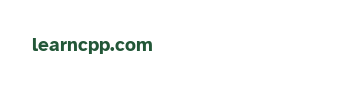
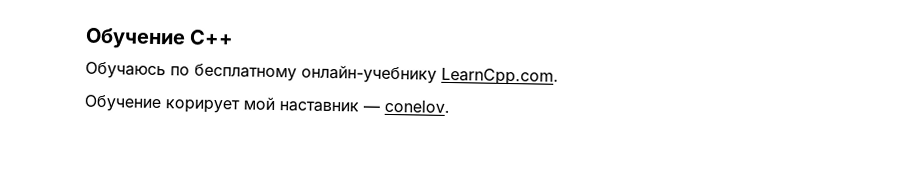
- learncpp.com
+ Обучение C++
+ Обучаюсь по бесплатному онлайн-учебнику LearnCpp.com.
+ Обучение корирует мой наставник — conelov.

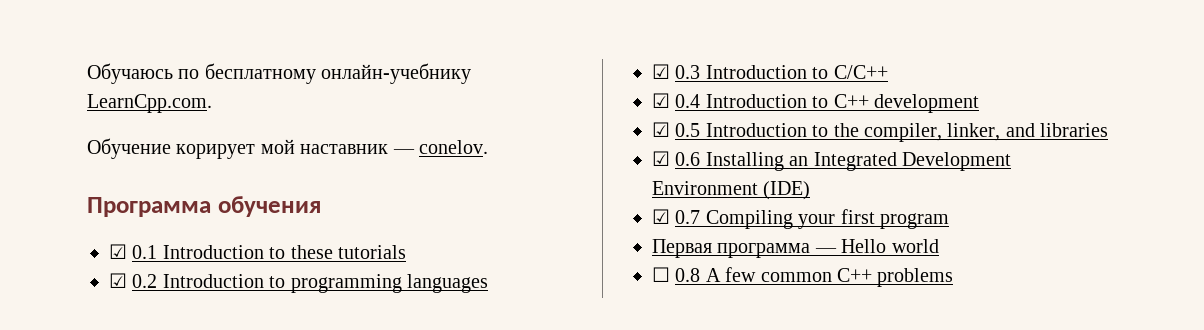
- Обучение C++
+ Программа обучения
+ ☑ 0.1 Introduction to these tutorials
+ ☑ 0.2 Introduction to programming languages
+ ☑ 0.3 Introduction to C/C++
+ ☑ 0.4 Introduction to C++ development
+ ☑ 0.5 Introduction to the compiler, linker, and libraries
+ ☑ 0.6 Installing an Integrated Development Environment (IDE)
+ ☑ 0.7 Compiling your first program
+ Первая программа — Hello world
+ ☐ 0.8 A few common C++ problems

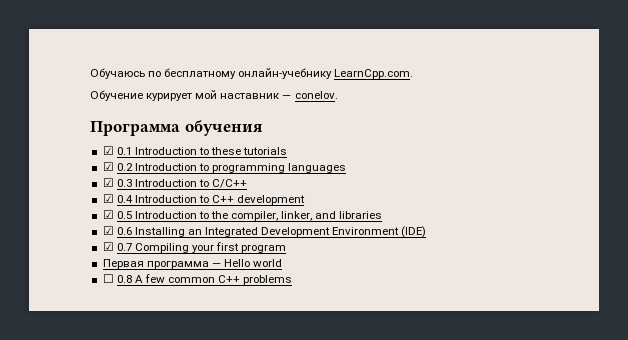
- Обучение корирует мой наставник — conelov.
+ Обучение курирует мой наставник — conelov.

